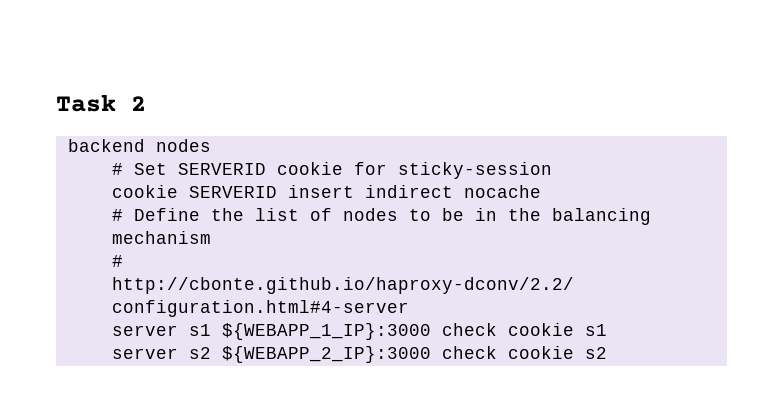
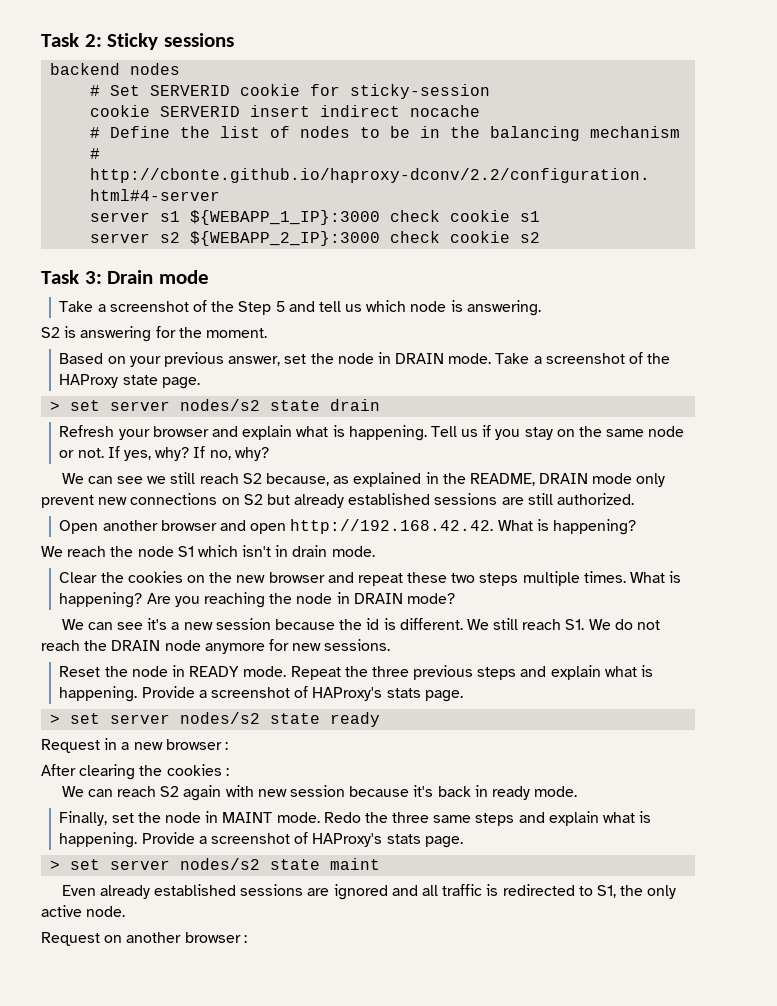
- Task 2
+ Task 2: Sticky sessions
+ Task 3: Drain mode
+ Take a screenshot of the Step 5 and tell us which node is answering.
+ S2 is answering for the moment.
+ Based on your previous answer, set the node in DRAIN mode. Take a screenshot of the HAProxy state page.
+ > set server nodes/s2 state drain
+ Refresh your browser and explain what is happening. Tell us if you stay on the same node or not. If yes, why? If no, why?
+ We can see we still reach S2 because, as explained in the README, DRAIN mode only prevent new connections on S2 but already established sessions are still authorized.
+ Open another browser and open http://192.168.42.42. What is happening?
+ We reach the node S1 which isn't in drain mode.
+ Clear the cookies on the new browser and repeat these two steps multiple times. What is happening? Are you reaching the node in DRAIN mode?
+ We can see it's a new session because the id is different. We still reach S1. We do not reach the DRAIN node anymore for new sessions.
+ Reset the node in READY mode. Repeat the three previous steps and explain what is happening. Provide a screenshot of HAProxy's stats page.
+ > set server nodes/s2 state ready
+ Request in a new browser :
+ After clearing the cookies :
+ We can reach S2 again with new session because it's back in ready mode.
+ Finally, set the node in MAINT mode. Redo the three same steps and explain what is happening. Provide a screenshot of HAProxy's stats page.
+ > set server nodes/s2 state maint
+ Even already established sessions are ignored and all traffic is redirected to S1, the only active node.
+ Request on another browser :

